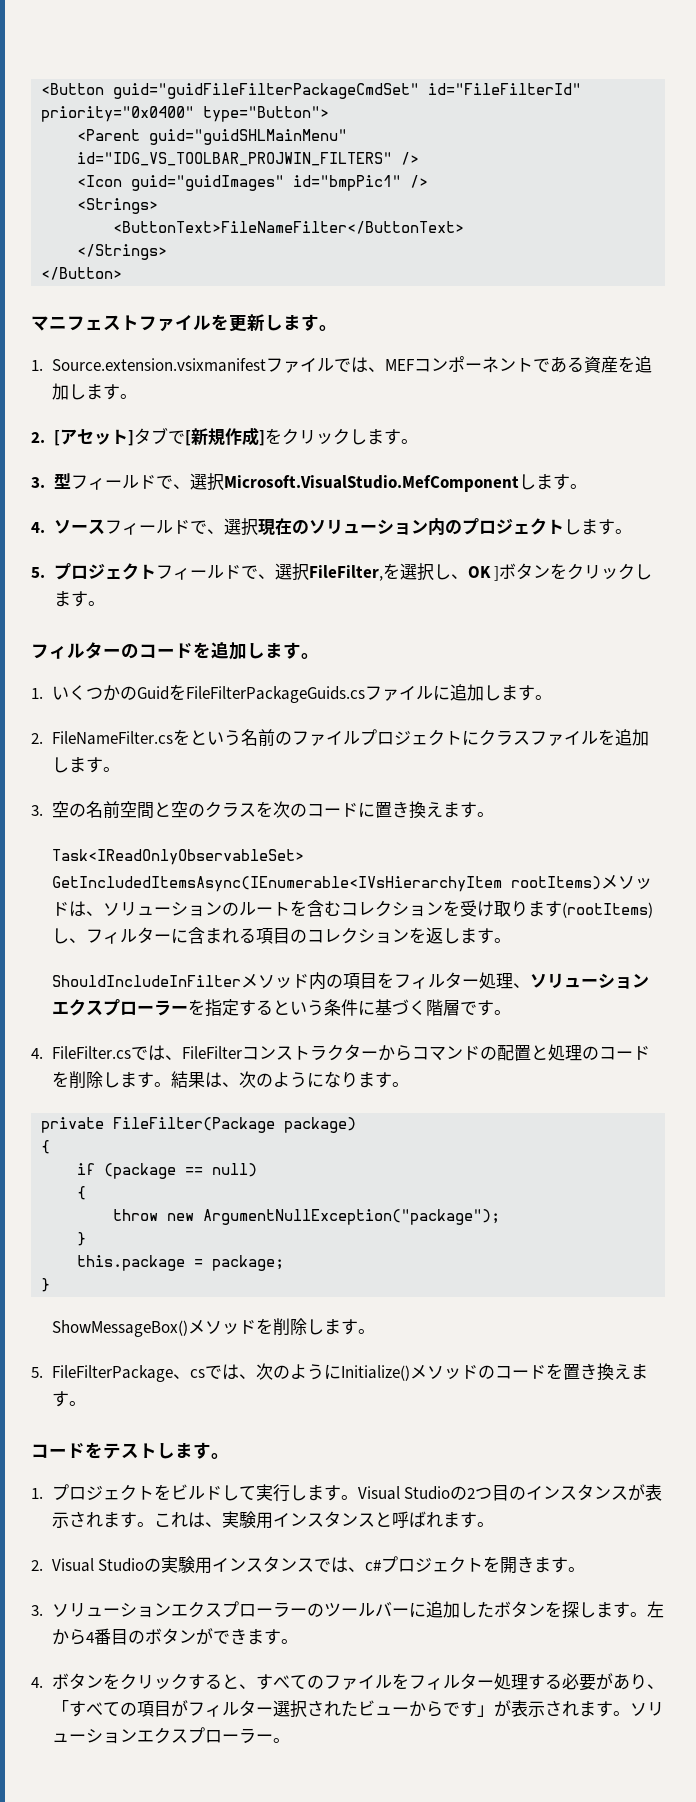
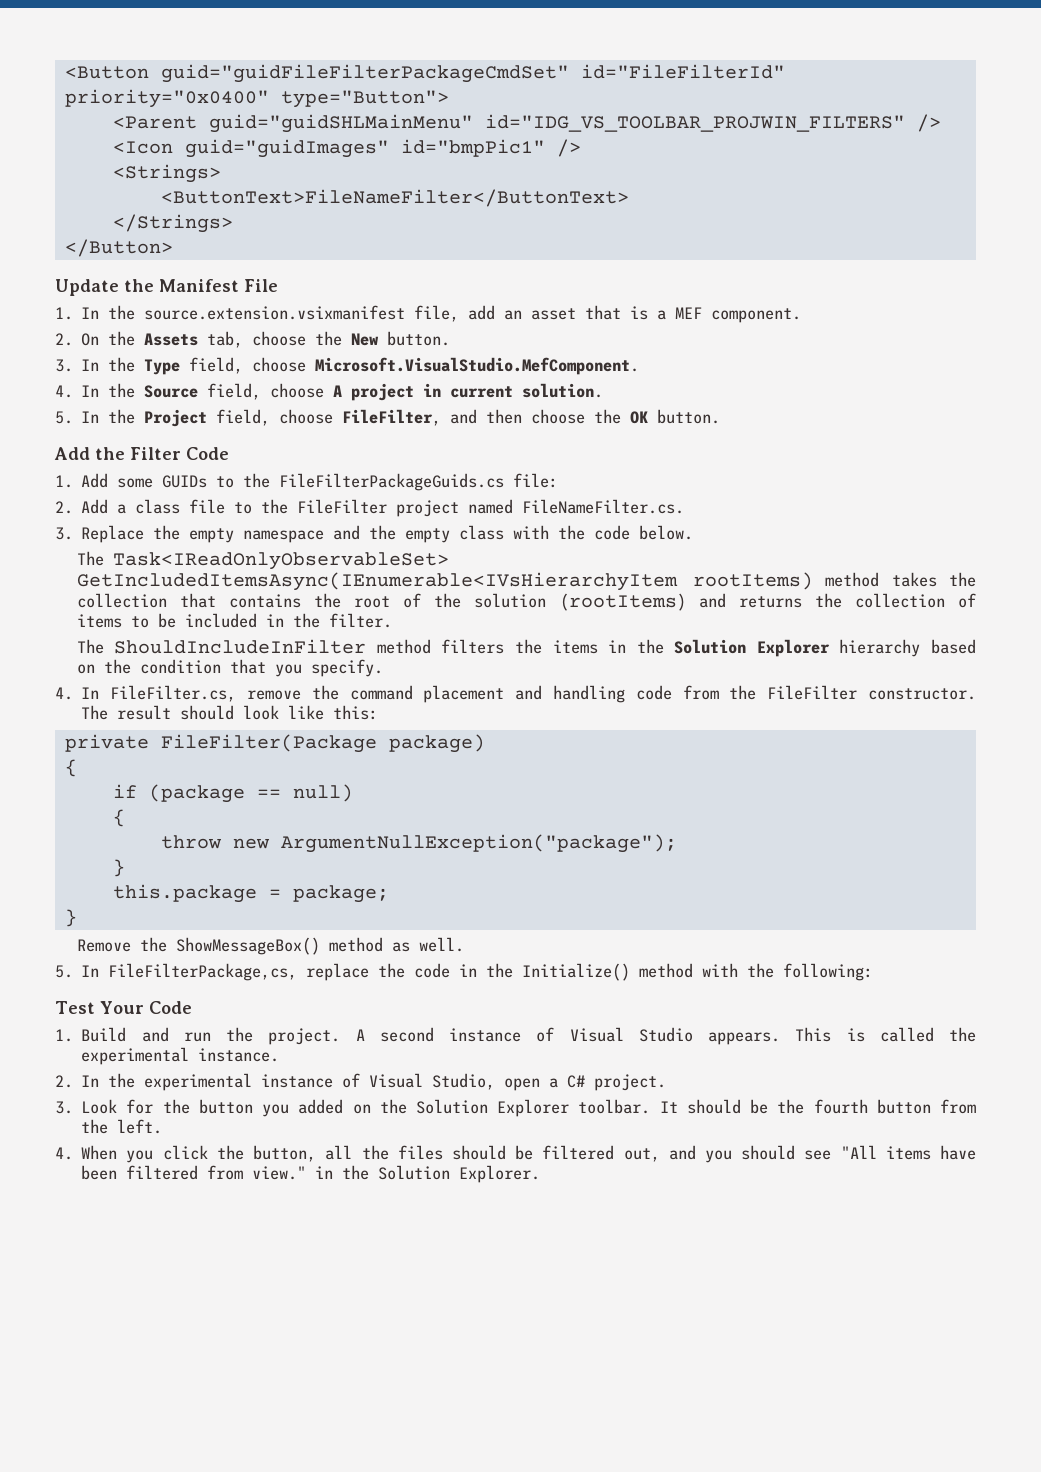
- マニフェストファイルを更新します。
- 1. Source.extension.vsixmanifestファイルでは、MEFコンポーネントである資産を追加します。
- 2. [アセット]タブで[新規作成]をクリックします。
- 3.型フィールドで、選択Microsoft.VisualStudio.MefComponentします。
- 4.ソースフィールドで、選択現在のソリューション内のプロジェクトします。
- 5.プロジェクトフィールドで、選択FileFilter,を選択し、OK ]ボタンをクリックします。
- フィルターのコードを追加します。
- 1.いくつかのGuidをFileFilterPackageGuids.csファイルに追加します。
- 2. FileNameFilter.csをという名前のファイルプロジェクトにクラスファイルを追加します。
- 3.空の名前空間と空のクラスを次のコードに置き換えます。
- Task<IReadOnlyObservableSet> GetIncludedItemsAsync(IEnumerable<IVsHierarchyItem rootItems)メソッドは、ソリューションのルートを含むコレクションを受け取ります(rootItems)し、フィルターに含まれる項目のコレクションを返します。
- ShouldIncludeInFilterメソッド内の項目をフィルター処理、ソリューションエクスプローラーを指定するという条件に基づく階層です。
- 4. FileFilter.csでは、FileFilterコンストラクターからコマンドの配置と処理のコードを削除します。結果は、次のようになります。
+ Update the Manifest File
+ 1. In the source.extension.vsixmanifest file, add an asset that is a MEF component.
+ 2. On the Assets tab, choose the New button.
+ 3. In the Type field, choose Microsoft.VisualStudio.MefComponent.
+ 4. In the Source field, choose A project in current solution.
+ 5. In the Project field, choose FileFilter, and then choose the OK button.
+ Add the Filter Code
+ 1. Add some GUIDs to the FileFilterPackageGuids.cs file:
+ 2. Add a class file to the FileFilter project named FileNameFilter.cs.
+ 3. Replace the empty namespace and the empty class with the code below.
+ The Task<IReadOnlyObservableSet> GetIncludedItemsAsync(IEnumerable<IVsHierarchyItem rootItems) method takes the collection that contains the root of the solution (rootItems) and returns the collection of items to be included in the filter.
+ The ShouldIncludeInFilter method filters the items in the Solution Explorer hierarchy based on the condition that you specify.
+ 4. In FileFilter.cs, remove the command placement and handling code from the FileFilter constructor. The result should look like this:
- ShowMessageBox()メソッドを削除します。
- 5. FileFilterPackage、csでは、次のようにInitialize()メソッドのコードを置き換えます。
- コードをテストします。
- 1.プロジェクトをビルドして実行します。Visual Studioの2つ目のインスタンスが表示されます。これは、実験用インスタンスと呼ばれます。
- 2. Visual Studioの実験用インスタンスでは、c#プロジェクトを開きます。
- 3.ソリューションエクスプローラーのツールバーに追加したボタンを探します。左から4番目のボタンができます。
- 4.ボタンをクリックすると、すべてのファイルをフィルター処理する必要があり、「すべての項目がフィルター選択されたビューからです」が表示されます。ソリューションエクスプローラー。
+ Remove the ShowMessageBox() method as well.
+ 5. In FileFilterPackage,cs, replace the code in the Initialize() method with the following:
+ Test Your Code
+ 1. Build and run the project. A second instance of Visual Studio appears. This is called the experimental instance.
+ 2. In the experimental instance of Visual Studio, open a C# project.
+ 3. Look for the button you added on the Solution Explorer toolbar. It should be the fourth button from the left.
+ 4. When you click the button, all the files should be filtered out, and you should see "All items have been filtered from view." in the Solution Explorer.

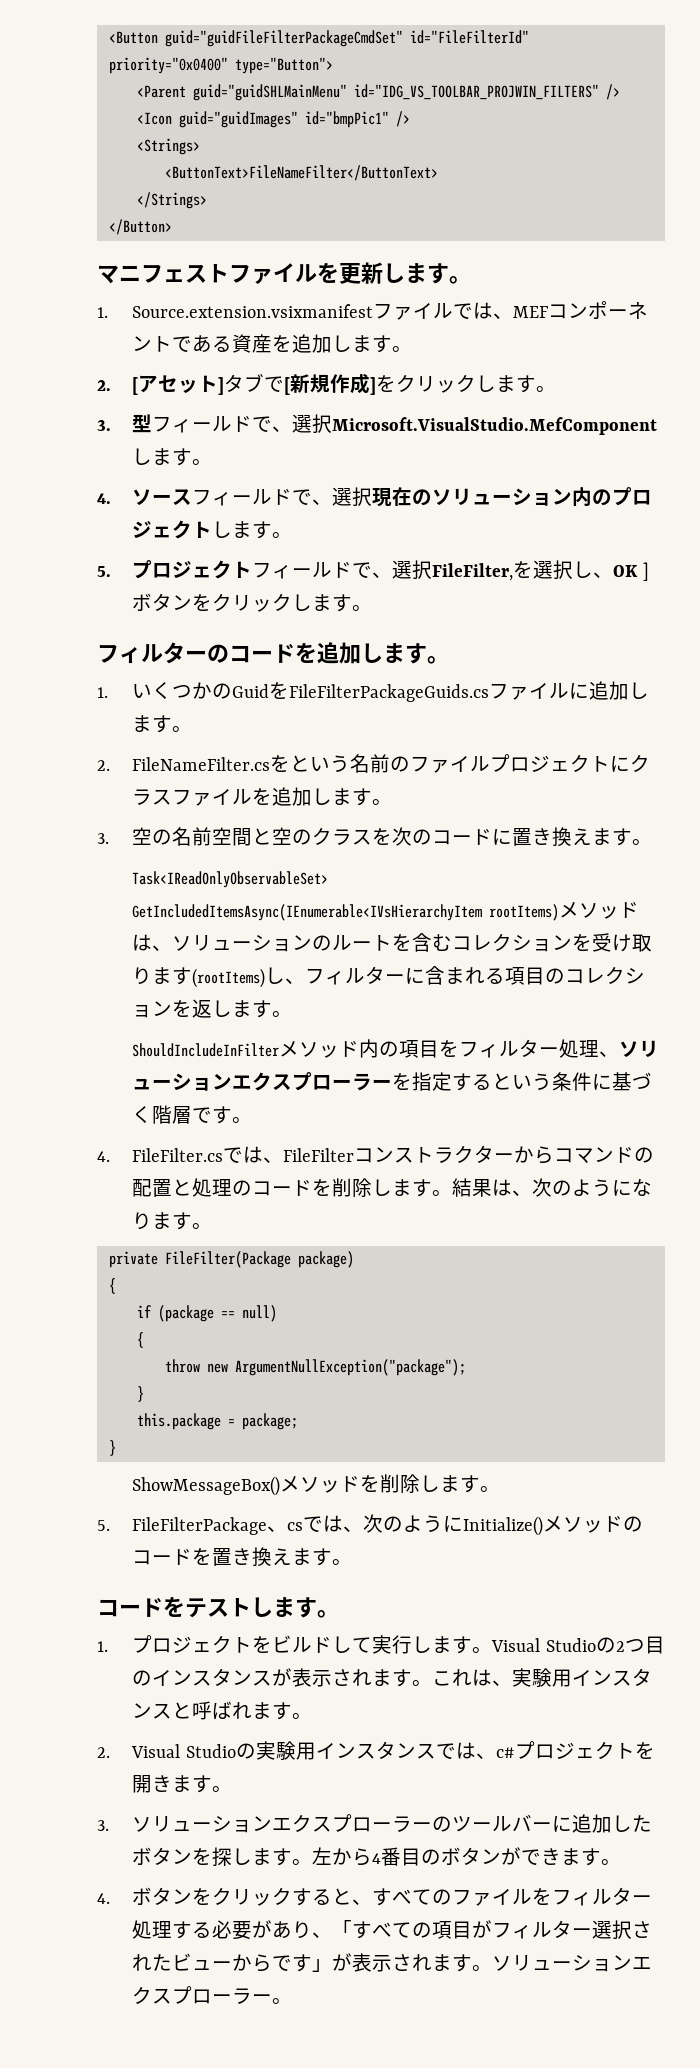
- Update the Manifest File
- 1. In the source.extension.vsixmanifest file, add an asset that is a MEF component.
- 2. On the Assets tab, choose the New button.
- 3. In the Type field, choose Microsoft.VisualStudio.MefComponent.
- 4. In the Source field, choose A project in current solution.
- 5. In the Project field, choose FileFilter, and then choose the OK button.
- Add the Filter Code
- 1. Add some GUIDs to the FileFilterPackageGuids.cs file:
- 2. Add a class file to the FileFilter project named FileNameFilter.cs.
- 3. Replace the empty namespace and the empty class with the code below.
- The Task<IReadOnlyObservableSet> GetIncludedItemsAsync(IEnumerable<IVsHierarchyItem rootItems) method takes the collection that contains the root of the solution (rootItems) and returns the collection of items to be included in the filter.
- The ShouldIncludeInFilter method filters the items in the Solution Explorer hierarchy based on the condition that you specify.
- 4. In FileFilter.cs, remove the command placement and handling code from the FileFilter constructor. The result should look like this:
+ マニフェストファイルを更新します。
+ 1. Source.extension.vsixmanifestファイルでは、MEFコンポーネントである資産を追加します。
+ 2. [アセット]タブで[新規作成]をクリックします。
+ 3.型フィールドで、選択Microsoft.VisualStudio.MefComponentします。
+ 4.ソースフィールドで、選択現在のソリューション内のプロジェクトします。
+ 5.プロジェクトフィールドで、選択FileFilter,を選択し、OK ]ボタンをクリックします。
+ フィルターのコードを追加します。
+ 1.いくつかのGuidをFileFilterPackageGuids.csファイルに追加します。
+ 2. FileNameFilter.csをという名前のファイルプロジェクトにクラスファイルを追加します。
+ 3.空の名前空間と空のクラスを次のコードに置き換えます。
+ Task<IReadOnlyObservableSet> GetIncludedItemsAsync(IEnumerable<IVsHierarchyItem rootItems)メソッドは、ソリューションのルートを含むコレクションを受け取ります(rootItems)し、フィルターに含まれる項目のコレクションを返します。
+ ShouldIncludeInFilterメソッド内の項目をフィルター処理、ソリューションエクスプローラーを指定するという条件に基づく階層です。
+ 4. FileFilter.csでは、FileFilterコンストラクターからコマンドの配置と処理のコードを削除します。結果は、次のようになります。
- Remove the ShowMessageBox() method as well.
- 5. In FileFilterPackage,cs, replace the code in the Initialize() method with the following:
- Test Your Code
- 1. Build and run the project. A second instance of Visual Studio appears. This is called the experimental instance.
- 2. In the experimental instance of Visual Studio, open a C# project.
- 3. Look for the button you added on the Solution Explorer toolbar. It should be the fourth button from the left.
- 4. When you click the button, all the files should be filtered out, and you should see "All items have been filtered from view." in the Solution Explorer.
+ ShowMessageBox()メソッドを削除します。
+ 5. FileFilterPackage、csでは、次のようにInitialize()メソッドのコードを置き換えます。
+ コードをテストします。
+ 1.プロジェクトをビルドして実行します。Visual Studioの2つ目のインスタンスが表示されます。これは、実験用インスタンスと呼ばれます。
+ 2. Visual Studioの実験用インスタンスでは、c#プロジェクトを開きます。
+ 3.ソリューションエクスプローラーのツールバーに追加したボタンを探します。左から4番目のボタンができます。
+ 4.ボタンをクリックすると、すべてのファイルをフィルター処理する必要があり、「すべての項目がフィルター選択されたビューからです」が表示されます。ソリューションエクスプローラー。

